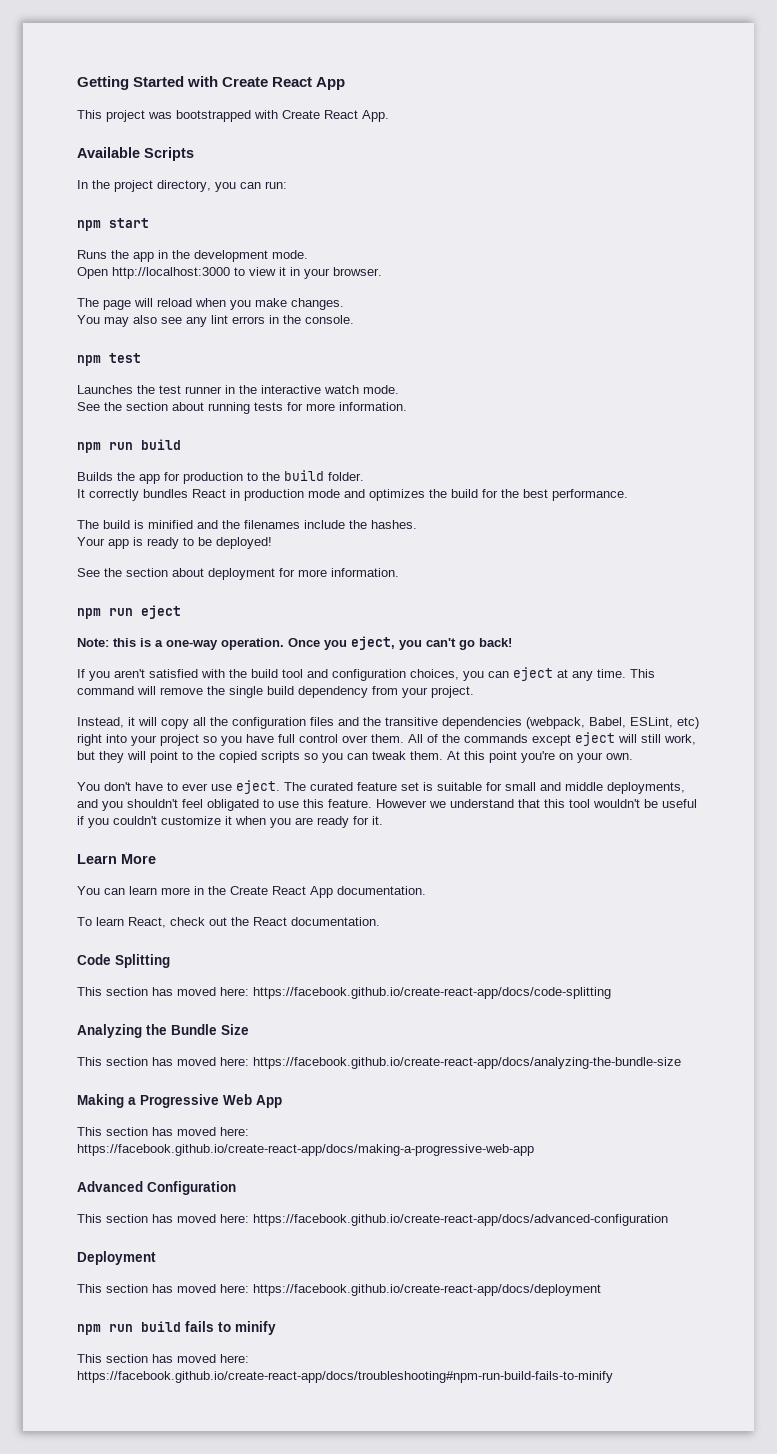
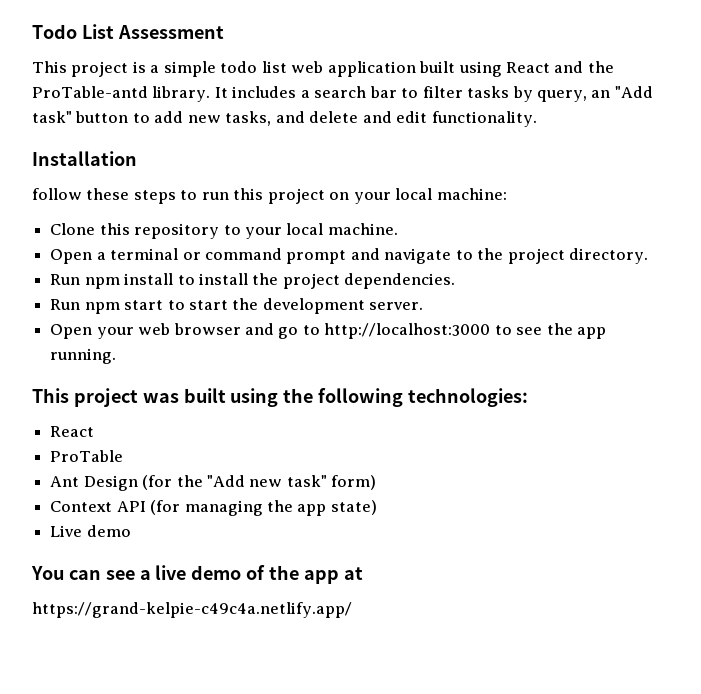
- Getting Started with Create React App
- This project was bootstrapped with Create React App.
- Available Scripts
- In the project directory, you can run:
- npm start
- Runs the app in the development mode.
- Open http://localhost:3000 to view it in your browser.
- The page will reload when you make changes.
- You may also see any lint errors in the console.
- npm test
- Launches the test runner in the interactive watch mode.
- See the section about running tests for more information.
- npm run build
- Builds the app for production to the build folder.
- It correctly bundles React in production mode and optimizes the build for the best performance.
- The build is minified and the filenames include the hashes.
- Your app is ready to be deployed!
- See the section about deployment for more information.
- npm run eject
- Note: this is a one-way operation. Once you eject, you can't go back!
- If you aren't satisfied with the build tool and configuration choices, you can eject at any time. This command will remove the single build dependency from your project.
- Instead, it will copy all the configuration files and the transitive dependencies (webpack, Babel, ESLint, etc) right into your project so you have full control over them. All of the commands except eject will still work, but they will point to the copied scripts so you can tweak them. At this point you're on your own.
- You don't have to ever use eject. The curated feature set is suitable for small and middle deployments, and you shouldn't feel obligated to use this feature. However we understand that this tool wouldn't be useful if you couldn't customize it when you are ready for it.
- Learn More
- You can learn more in the Create React App documentation.
- To learn React, check out the React documentation.
- Code Splitting
- This section has moved here: https://facebook.github.io/create-react-app/docs/code-splitting
- Analyzing the Bundle Size
- This section has moved here: https://facebook.github.io/create-react-app/docs/analyzing-the-bundle-size
- Making a Progressive Web App
- This section has moved here: https://facebook.github.io/create-react-app/docs/making-a-progressive-web-app
- Advanced Configuration
- This section has moved here: https://facebook.github.io/create-react-app/docs/advanced-configuration
- Deployment
- This section has moved here: https://facebook.github.io/create-react-app/docs/deployment
- npm run build fails to minify
- This section has moved here: https://facebook.github.io/create-react-app/docs/troubleshooting#npm-run-build-fails-to-minify
+ Todo List Assessment
+ This project is a simple todo list web application built using React and the ProTable-antd library. It includes a search bar to filter tasks by query, an "Add task" button to add new tasks, and delete and edit functionality.
+ Installation
+ follow these steps to run this project on your local machine:
+ Clone this repository to your local machine.
+ Open a terminal or command prompt and navigate to the project directory.
+ Run npm install to install the project dependencies.
+ Run npm start to start the development server.
+ Open your web browser and go to http://localhost:3000 to see the app running.
+ This project was built using the following technologies:
+ React
+ ProTable
+ Ant Design (for the "Add new task" form)
+ Context API (for managing the app state)
+ Live demo
+ You can see a live demo of the app at
+ https://grand-kelpie-c49c4a.netlify.app/

